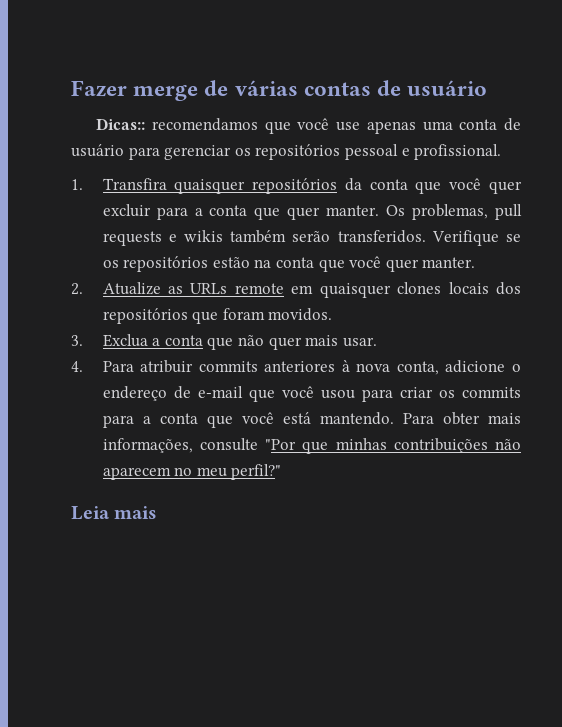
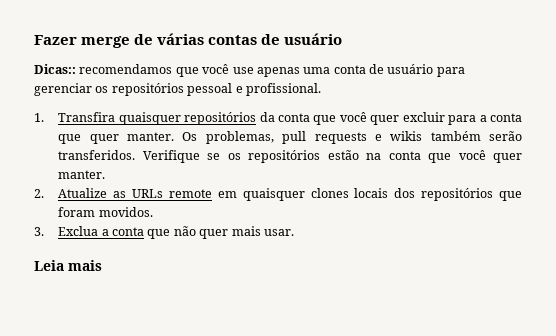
- 4. Para atribuir commits anteriores à nova conta, adicione o endereço de e-mail que você usou para criar os commits para a conta que você está mantendo. Para obter mais informações, consulte "Por que minhas contribuições não aparecem no meu perfil?"

